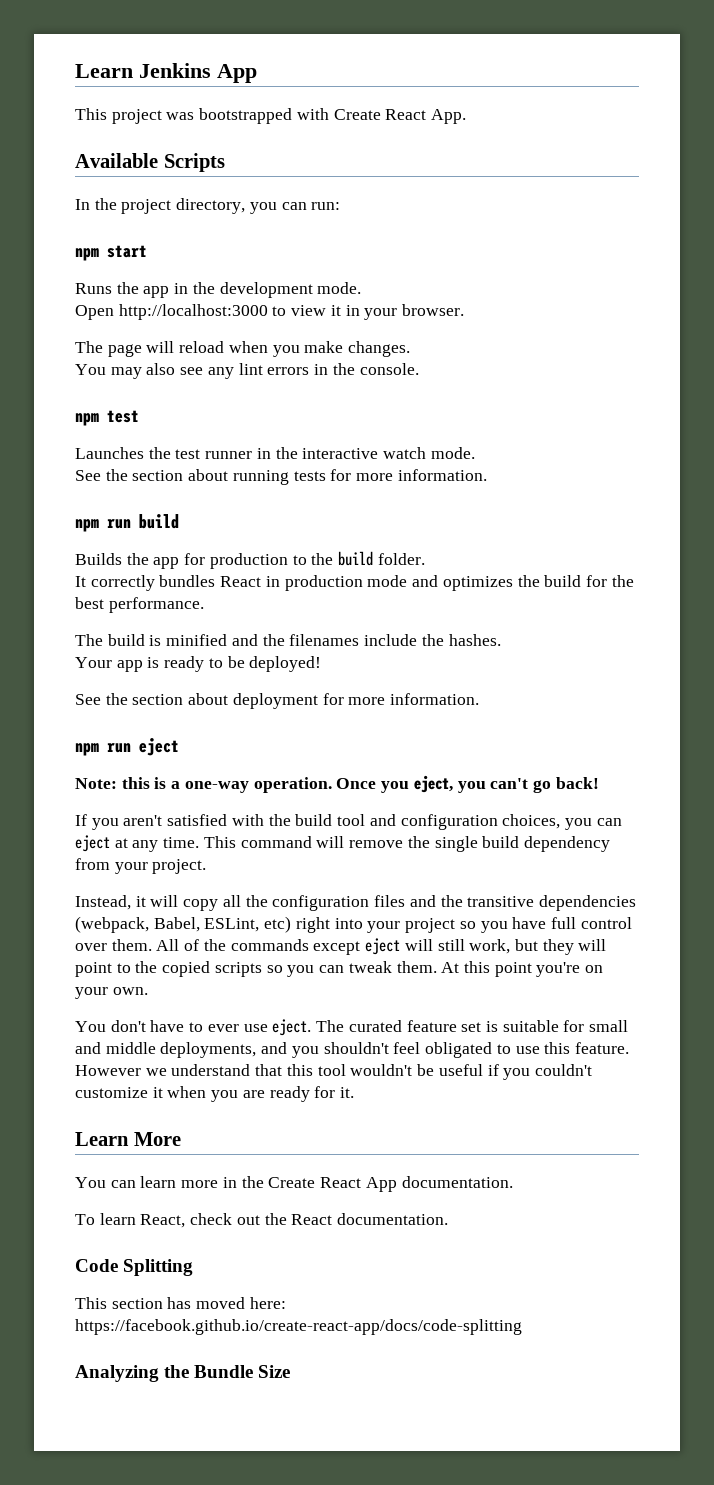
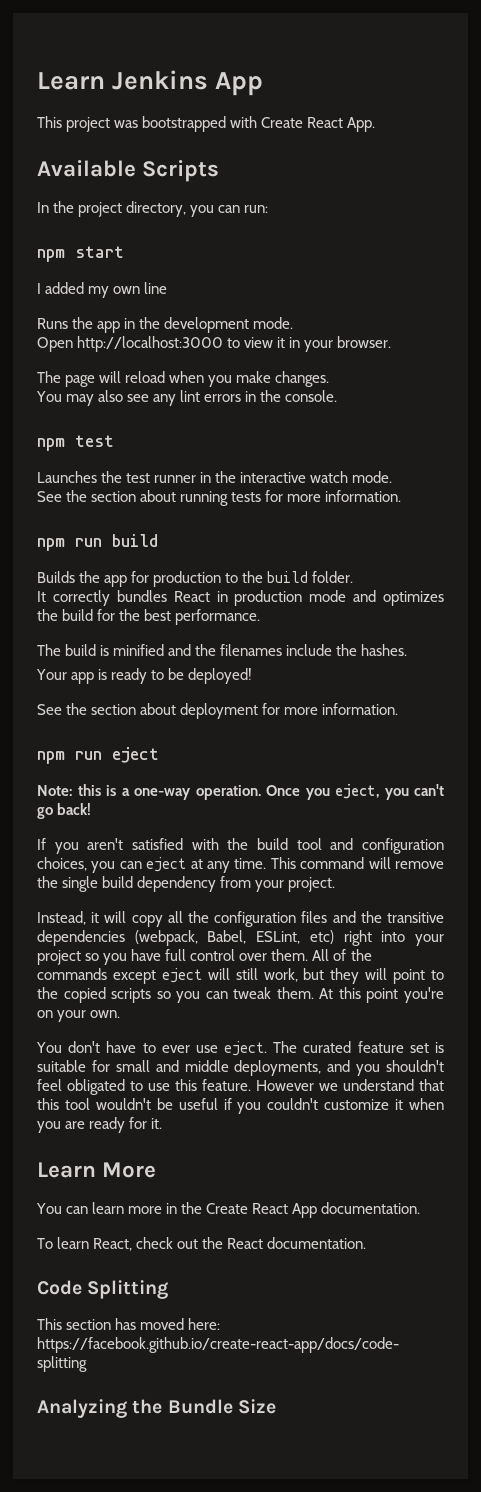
+ I added my own line

